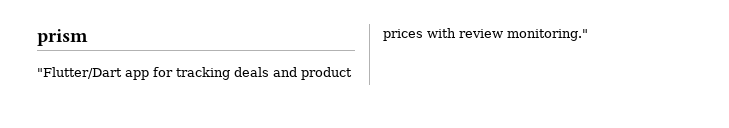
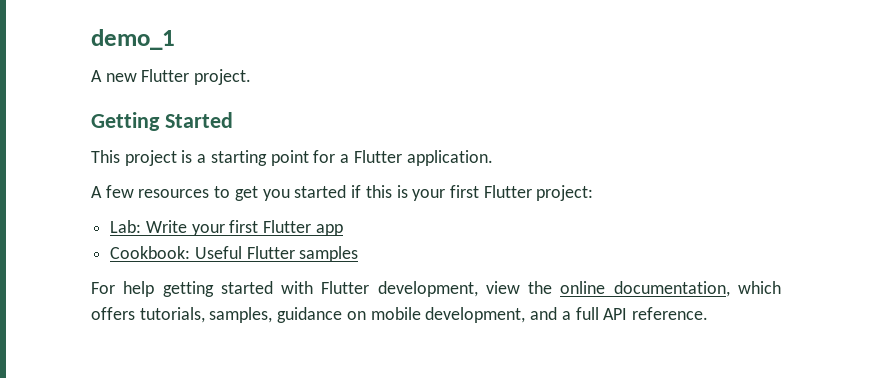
- prism
- "Flutter/Dart app for tracking deals and product prices with review monitoring."
+ demo_1
+ A new Flutter project.
+ Getting Started
+ This project is a starting point for a Flutter application.
+ A few resources to get you started if this is your first Flutter project:
+ Lab: Write your first Flutter app
+ Cookbook: Useful Flutter samples
+ For help getting started with Flutter development, view the online documentation, which offers tutorials, samples, guidance on mobile development, and a full API reference.

